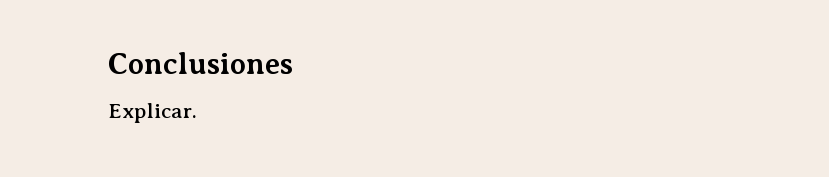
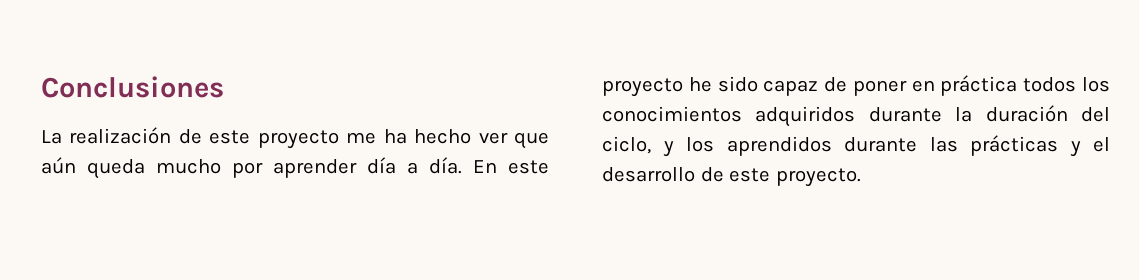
- Explicar.
+ La realización de este proyecto me ha hecho ver que aún queda mucho por aprender día a día. En este proyecto he sido capaz de poner en práctica todos los conocimientos adquiridos durante la duración del ciclo, y los aprendidos durante las prácticas y el desarrollo de este proyecto.

